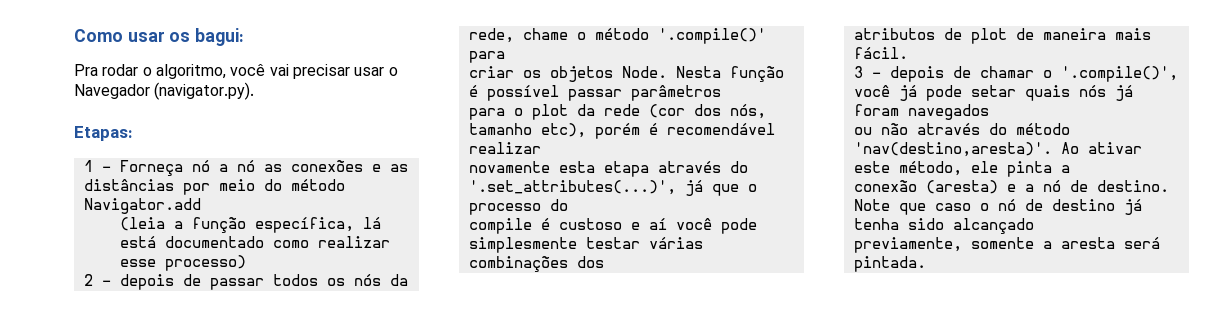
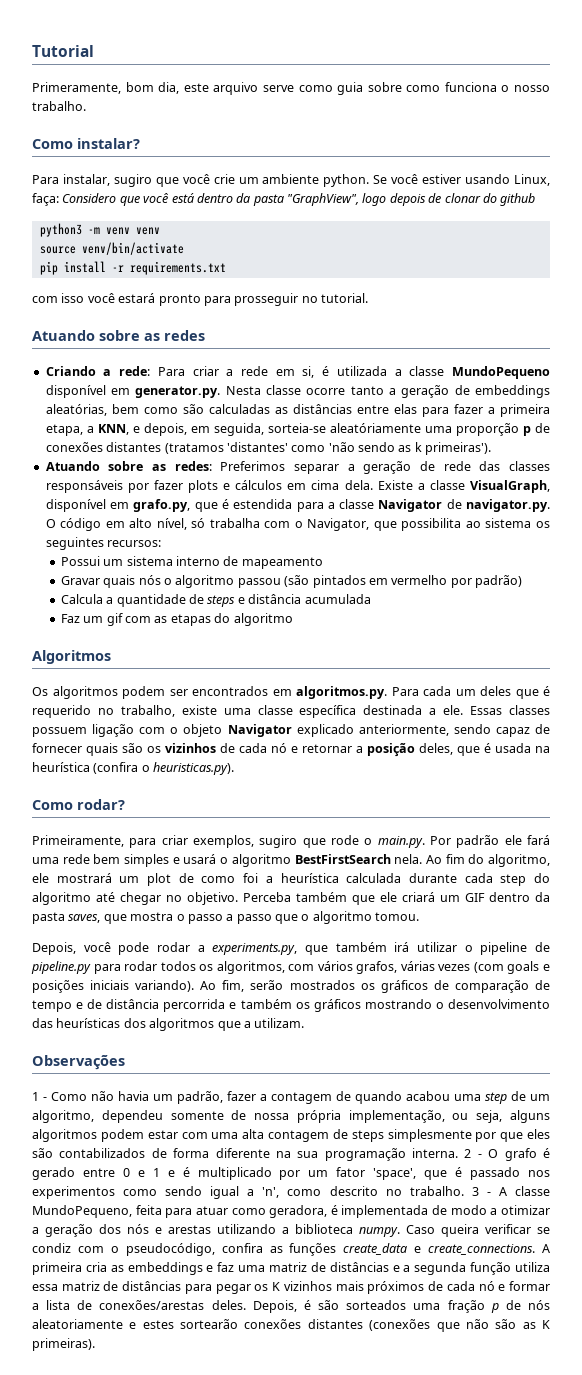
- Como usar os bagui:
- Pra rodar o algoritmo, você vai precisar usar o Navegador (navigator.py).
- Etapas:
- 1 - Forneça nó a nó as conexões e as distâncias por meio do método Navigator.add
- (leia a função específica, lá está documentado como realizar esse processo)
- 2 - depois de passar todos os nós da rede, chame o método '.compile()' para
- criar os objetos Node. Nesta função é possível passar parâmetros
- para o plot da rede (cor dos nós, tamanho etc), porém é recomendável realizar
- novamente esta etapa através do '.set_attributes(...)', já que o processo do
- compile é custoso e aí você pode simplesmente testar várias combinações dos
- atributos de plot de maneira mais fácil.
- 3 - depois de chamar o '.compile()', você já pode setar quais nós já foram navegados
- ou não através do método 'nav(destino,aresta)'. Ao ativar este método, ele pinta a
- conexão (aresta) e a nó de destino. Note que caso o nó de destino já tenha sido alcançado
- previamente, somente a aresta será pintada.
+ Tutorial
+ Primeramente, bom dia, este arquivo serve como guia sobre como funciona o nosso trabalho.
+ Como instalar?
+ Para instalar, sugiro que você crie um ambiente python. Se você estiver usando Linux, faça: Considero que você está dentro da pasta "GraphView", logo depois de clonar do github
+ python3 -m venv venv
+ source venv/bin/activate
+ pip install -r requirements.txt
+ com isso você estará pronto para prosseguir no tutorial.
+ Atuando sobre as redes
+ Criando a rede: Para criar a rede em si, é utilizada a classe MundoPequeno disponível em generator.py. Nesta classe ocorre tanto a geração de embeddings aleatórias, bem como são calculadas as distâncias entre elas para fazer a primeira etapa, a KNN, e depois, em seguida, sorteia-se aleatóriamente uma proporção p de conexões distantes (tratamos 'distantes' como 'não sendo as k primeiras').
+ Atuando sobre as redes: Preferimos separar a geração de rede das classes responsáveis por fazer plots e cálculos em cima dela. Existe a classe VisualGraph, disponível em grafo.py, que é estendida para a classe Navigator de navigator.py. O código em alto nível, só trabalha com o Navigator, que possibilita ao sistema os seguintes recursos:
+ Possui um sistema interno de mapeamento
+ Gravar quais nós o algoritmo passou (são pintados em vermelho por padrão)
+ Calcula a quantidade de steps e distância acumulada
+ Faz um gif com as etapas do algoritmo
+ Algoritmos
+ Os algoritmos podem ser encontrados em algoritmos.py. Para cada um deles que é requerido no trabalho, existe uma classe específica destinada a ele. Essas classes possuem ligação com o objeto Navigator explicado anteriormente, sendo capaz de fornecer quais são os vizinhos de cada nó e retornar a posição deles, que é usada na heurística (confira o heuristicas.py).
+ Como rodar?
+ Primeiramente, para criar exemplos, sugiro que rode o main.py. Por padrão ele fará uma rede bem simples e usará o algoritmo BestFirstSearch nela. Ao fim do algoritmo, ele mostrará um plot de como foi a heurística calculada durante cada step do algoritmo até chegar no objetivo. Perceba também que ele criará um GIF dentro da pasta saves, que mostra o passo a passo que o algoritmo tomou.
+ Depois, você pode rodar a experiments.py, que também irá utilizar o pipeline de pipeline.py para rodar todos os algoritmos, com vários grafos, várias vezes (com goals e posições iniciais variando). Ao fim, serão mostrados os gráficos de comparação de tempo e de distância percorrida e também os gráficos mostrando o desenvolvimento das heurísticas dos algoritmos que a utilizam.
+ Observações
+ 1 - Como não havia um padrão, fazer a contagem de quando acabou uma step de um algoritmo, dependeu somente de nossa própria implementação, ou seja, alguns algoritmos podem estar com uma alta contagem de steps simplesmente por que eles são contabilizados de forma diferente na sua programação interna. 2 - O grafo é gerado entre 0 e 1 e é multiplicado por um fator 'space', que é passado nos experimentos como sendo igual a 'n', como descrito no trabalho. 3 - A classe MundoPequeno, feita para atuar como geradora, é implementada de modo a otimizar a geração dos nós e arestas utilizando a biblioteca numpy. Caso queira verificar se condiz com o pseudocódigo, confira as funções create_data e create_connections. A primeira cria as embeddings e faz uma matriz de distâncias e a segunda função utiliza essa matriz de distâncias para pegar os K vizinhos mais próximos de cada nó e formar a lista de conexões/arestas deles. Depois, é são sorteados uma fração p de nós aleatoriamente e estes sortearão conexões distantes (conexões que não são as K primeiras).

